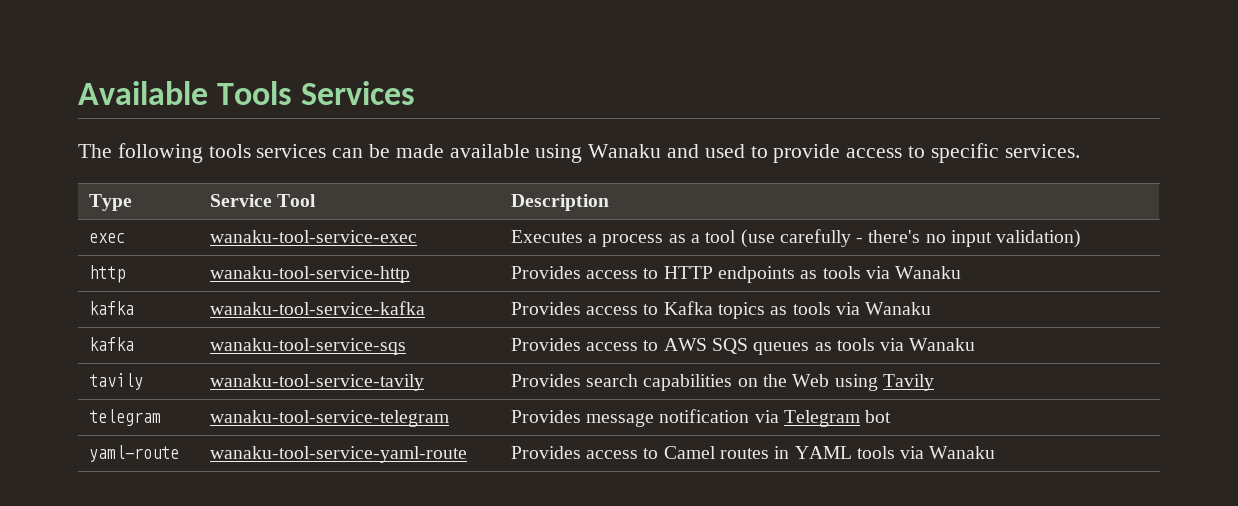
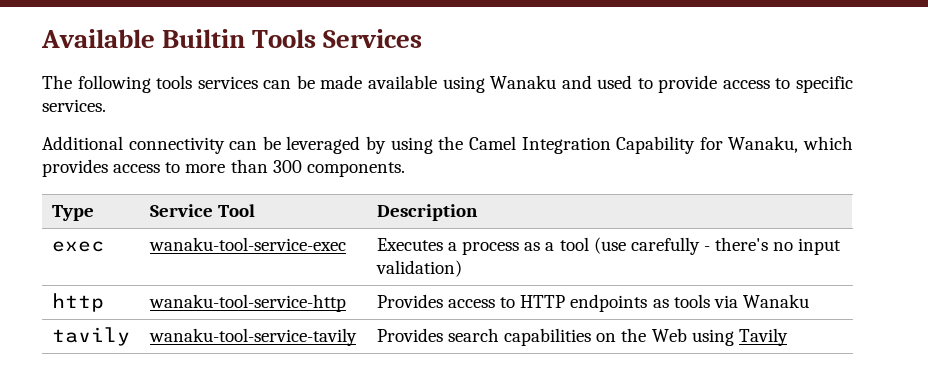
- Available Tools Services
+ Available Builtin Tools Services
+ Additional connectivity can be leveraged by using the Camel Integration Capability for Wanaku, which provides access to more than 300 components.
- kafka | wanaku-tool-service-kafka | Provides access to Kafka topics as tools via Wanaku
- kafka | wanaku-tool-service-sqs | Provides access to AWS SQS queues as tools via Wanaku
- telegram | wanaku-tool-service-telegram | Provides message notification via Telegram bot
- yaml-route | wanaku-tool-service-yaml-route | Provides access to Camel routes in YAML tools via Wanaku

